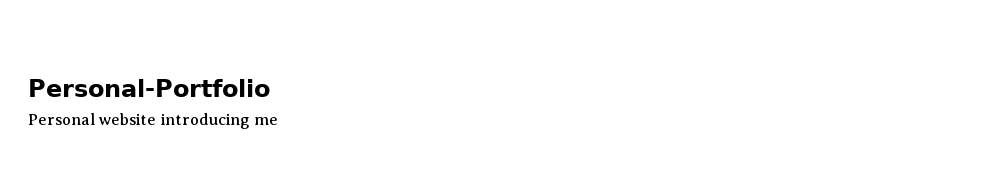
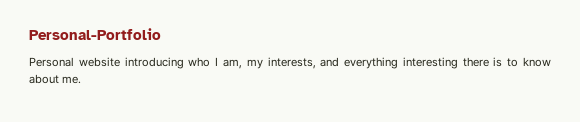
- Personal website introducing me
+ Personal website introducing who I am, my interests, and everything interesting there is to know about me.

